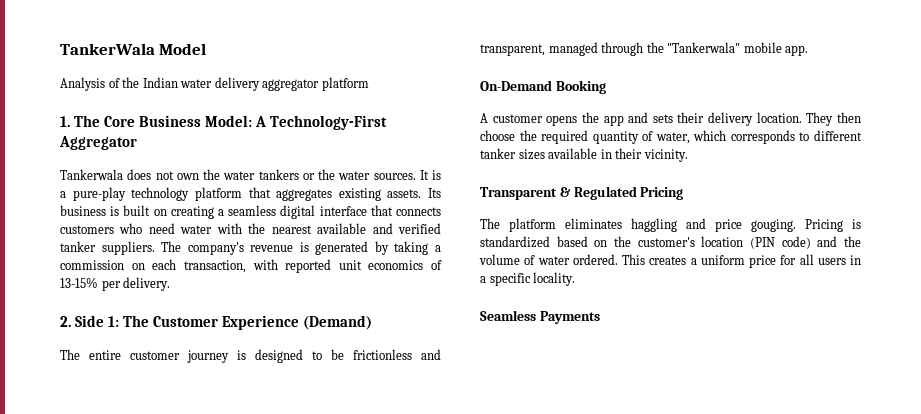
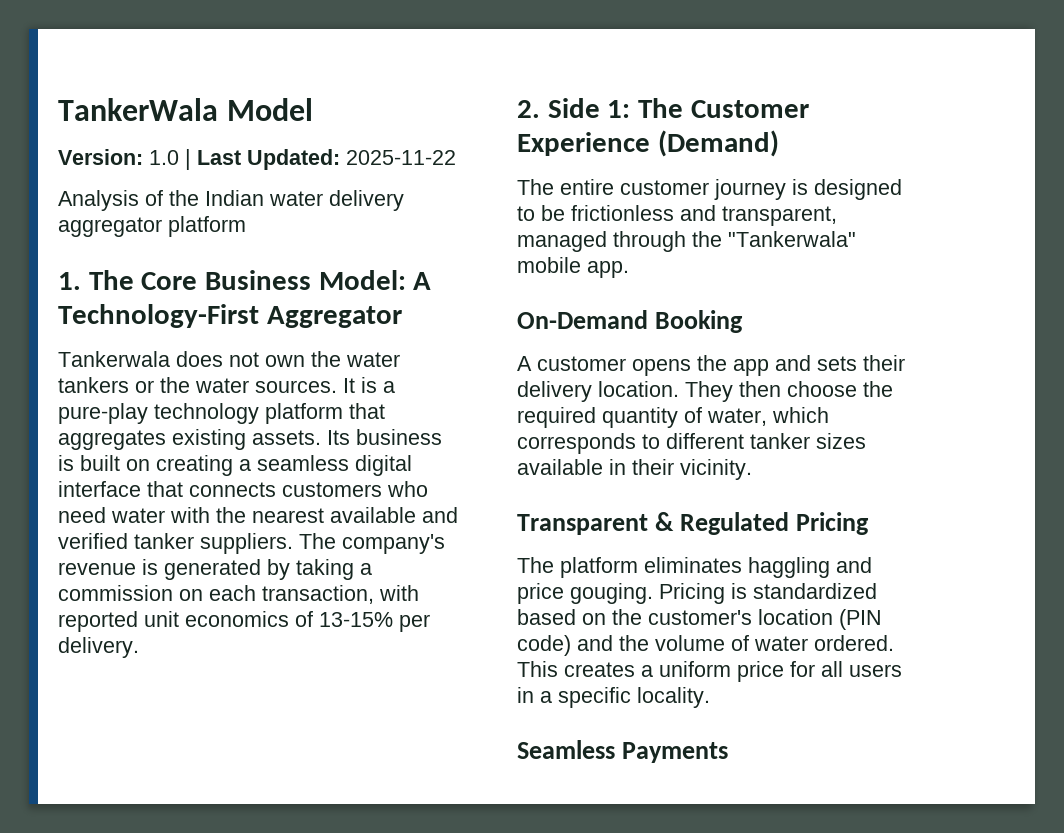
+ Version: 1.0 | Last Updated: 2025-11-22

